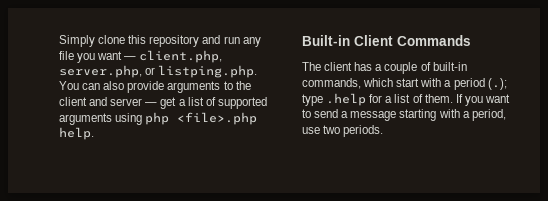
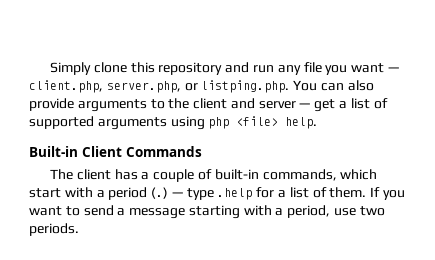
- Simply clone this repository and run any file you want — client.php, server.php, or listping.php. You can also provide arguments to the client and server — get a list of supported arguments using php <file>.php help.
+ Simply clone this repository and run any file you want — client.php, server.php, or listping.php. You can also provide arguments to the client and server — get a list of supported arguments using php <file> help.
- The client has a couple of built-in commands, which start with a period (.); type .help for a list of them.
+ The client has a couple of built-in commands, which start with a period (.) — type .help for a list of them.

